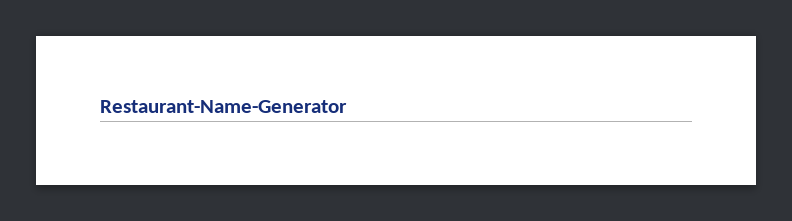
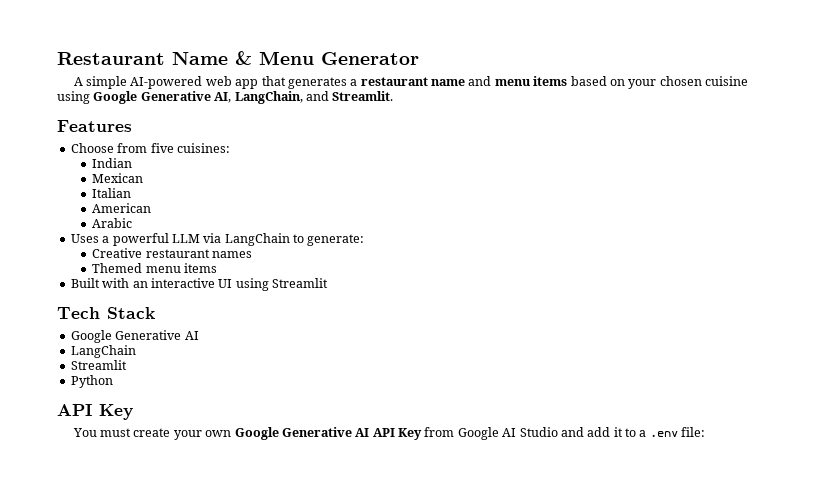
- Restaurant-Name-Generator
+ Restaurant Name & Menu Generator
+ A simple AI-powered web app that generates a restaurant name and menu items based on your chosen cuisine using Google Generative AI, LangChain, and Streamlit.
+ Features
+ Choose from five cuisines:
+ Indian
+ Mexican
+ Italian
+ American
+ Arabic
+ Uses a powerful LLM via LangChain to generate:
+ Creative restaurant names
+ Themed menu items
+ Built with an interactive UI using Streamlit
+ Tech Stack
+ Google Generative AI
+ LangChain
+ Streamlit
+ Python
+ API Key
+ You must create your own Google Generative AI API Key from Google AI Studio and add it to a .env file:

